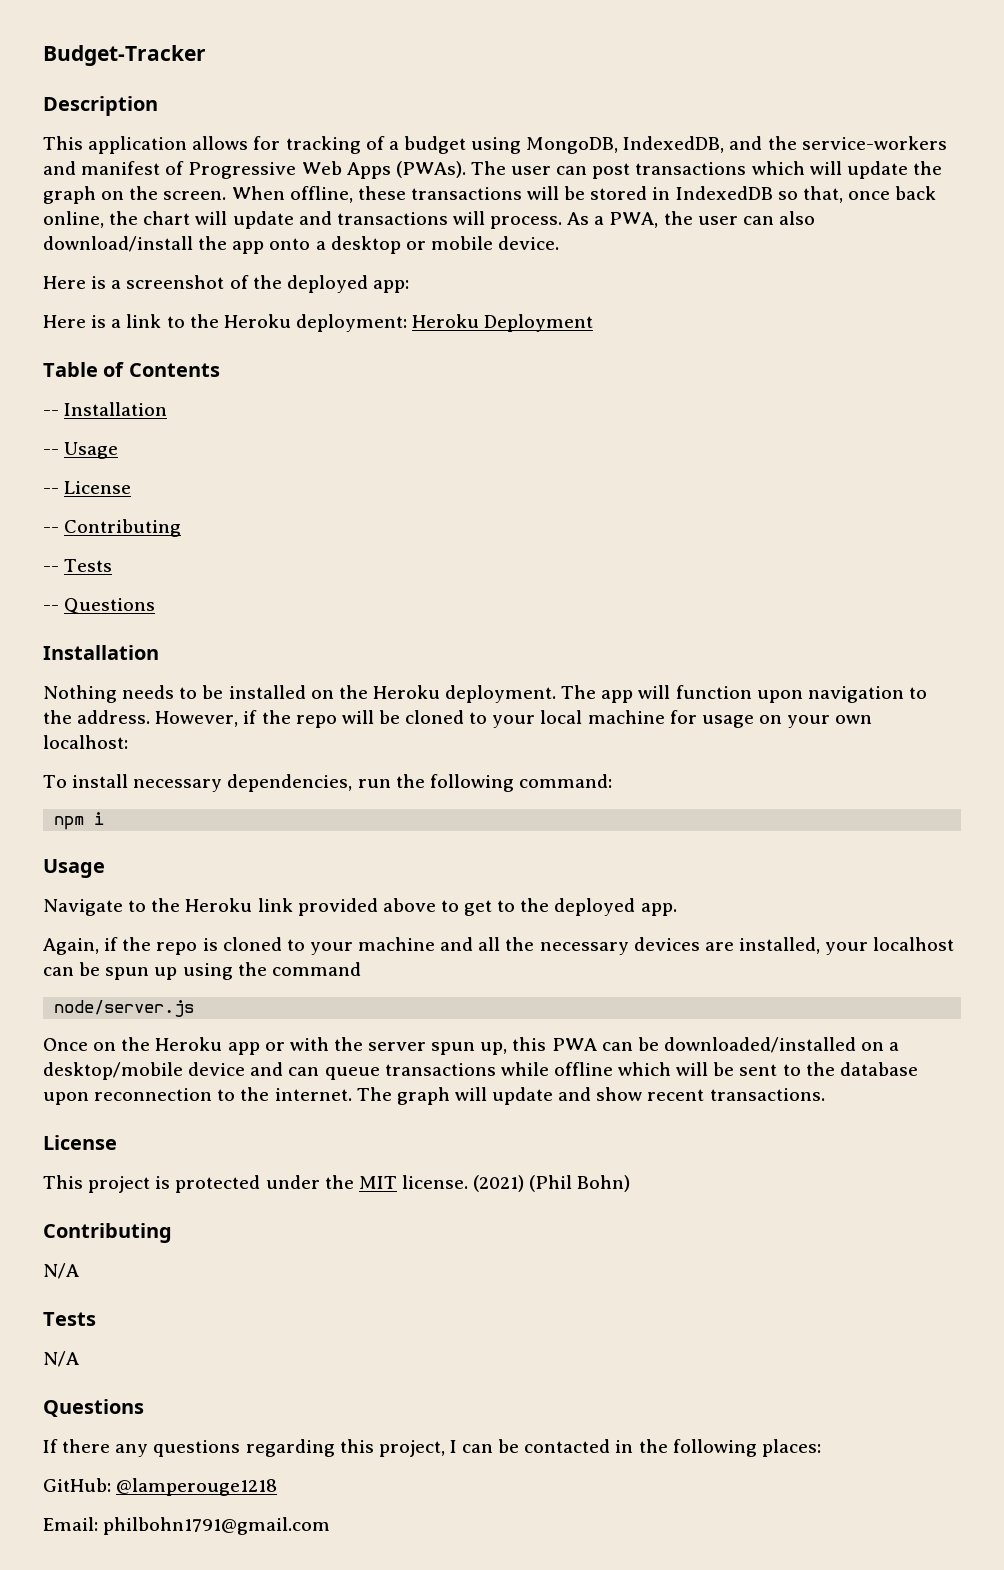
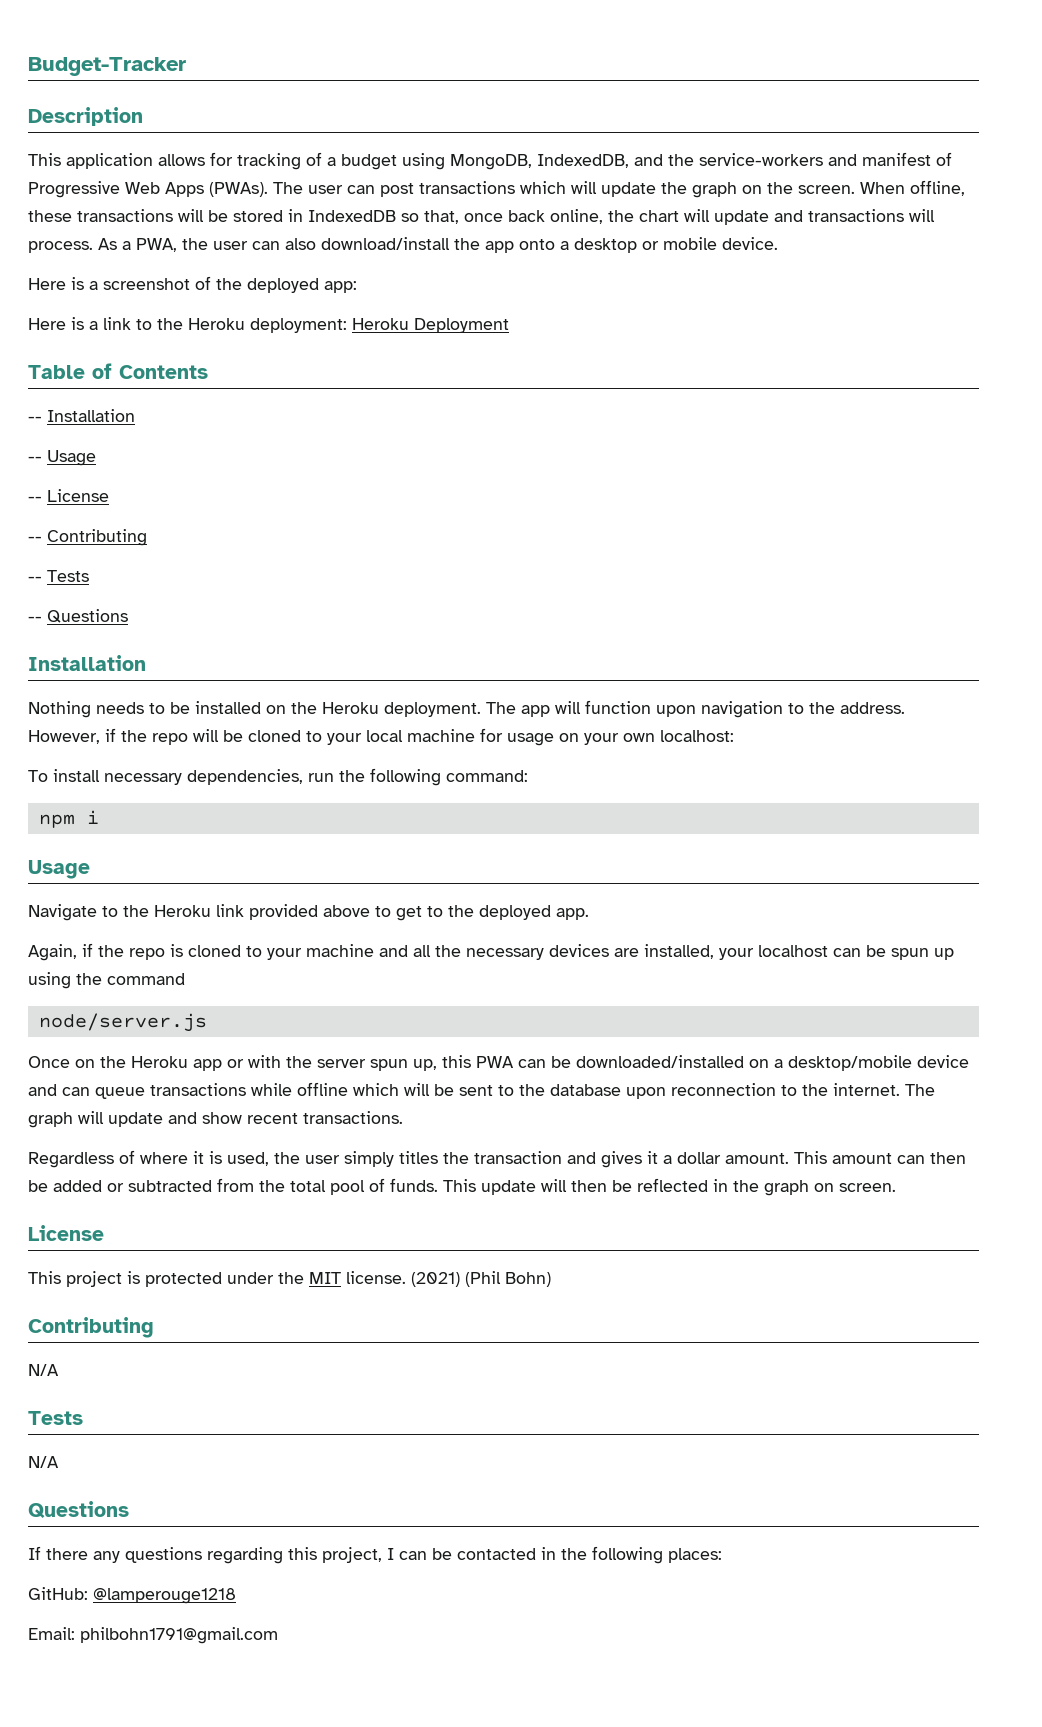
+ Regardless of where it is used, the user simply titles the transaction and gives it a dollar amount. This amount can then be added or subtracted from the total pool of funds. This update will then be reflected in the graph on screen.

